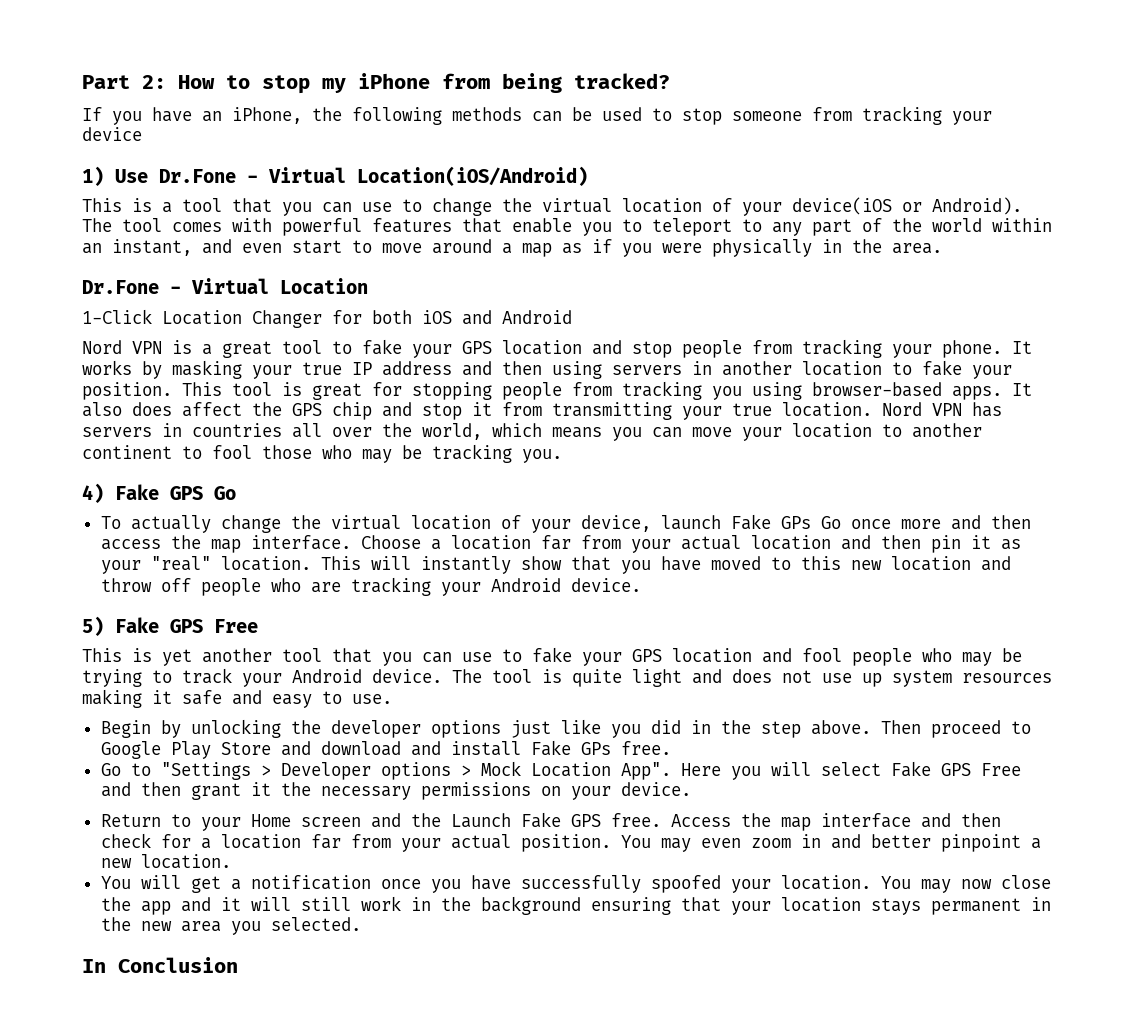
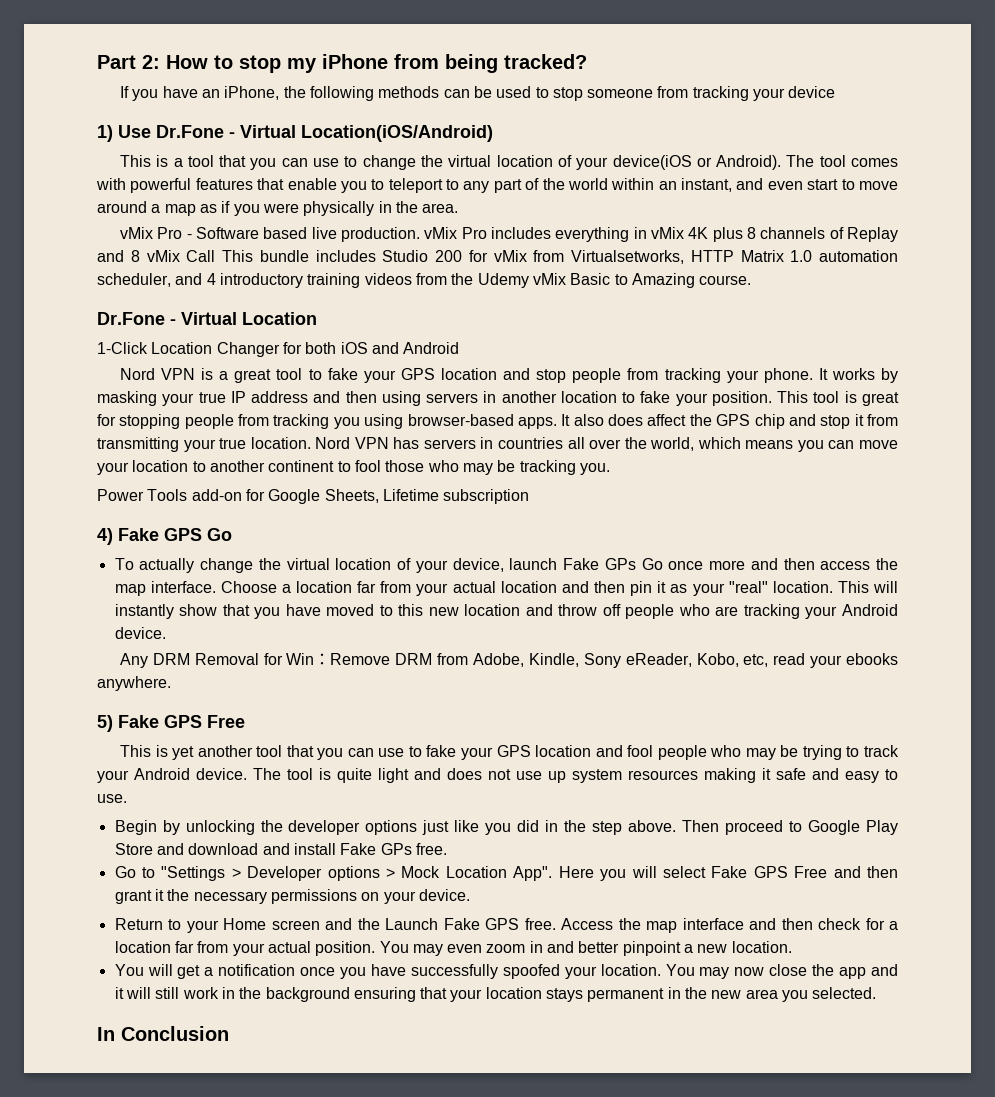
+ vMix Pro - Software based live production. vMix Pro includes everything in vMix 4K plus 8 channels of Replay and 8 vMix Call This bundle includes Studio 200 for vMix from Virtualsetworks, HTTP Matrix 1.0 automation scheduler, and 4 introductory training videos from the Udemy vMix Basic to Amazing course.
+ Power Tools add-on for Google Sheets, Lifetime subscription
+ Any DRM Removal for Win：Remove DRM from Adobe, Kindle, Sony eReader, Kobo, etc, read your ebooks anywhere.

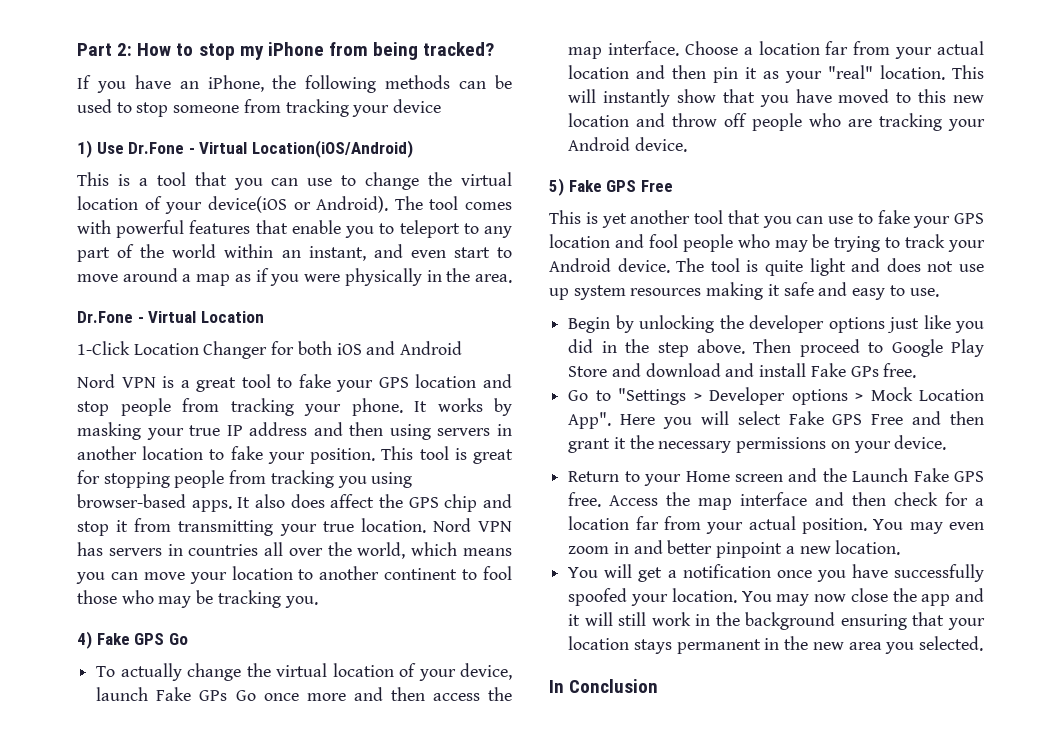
- vMix Pro - Software based live production. vMix Pro includes everything in vMix 4K plus 8 channels of Replay and 8 vMix Call This bundle includes Studio 200 for vMix from Virtualsetworks, HTTP Matrix 1.0 automation scheduler, and 4 introductory training videos from the Udemy vMix Basic to Amazing course.
- Power Tools add-on for Google Sheets, Lifetime subscription
- Any DRM Removal for Win：Remove DRM from Adobe, Kindle, Sony eReader, Kobo, etc, read your ebooks anywhere.

